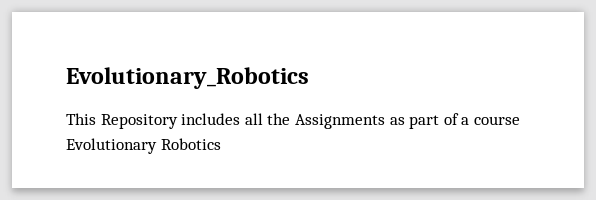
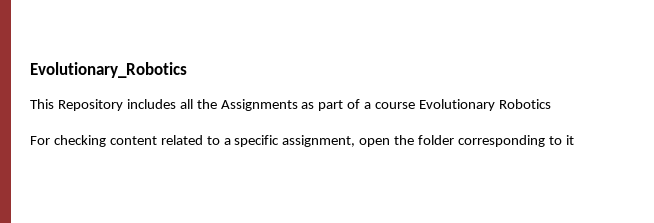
+ For checking content related to a specific assignment, open the folder corresponding to it

